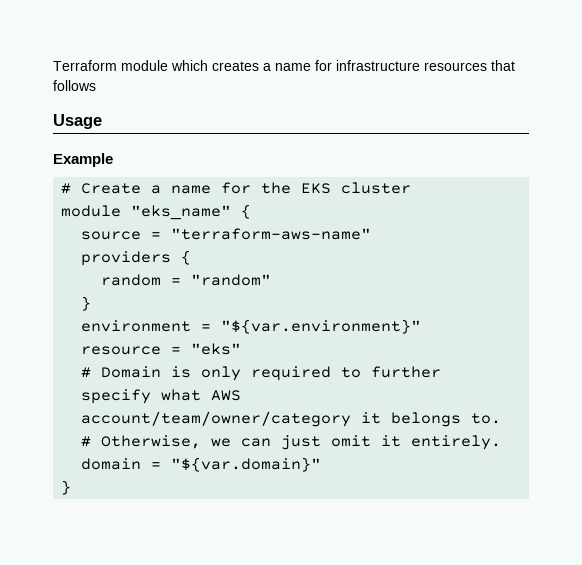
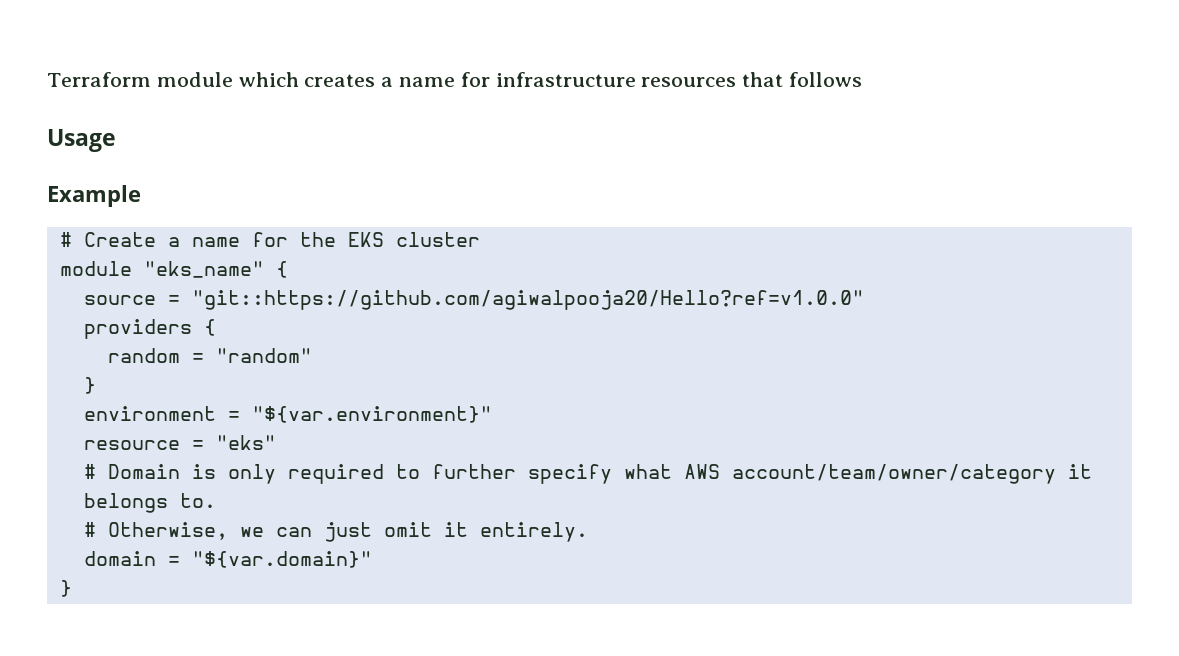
- source = "terraform-aws-name"
+ source = "git::https://github.com/agiwalpooja20/Hello?ref=v1.0.0"

